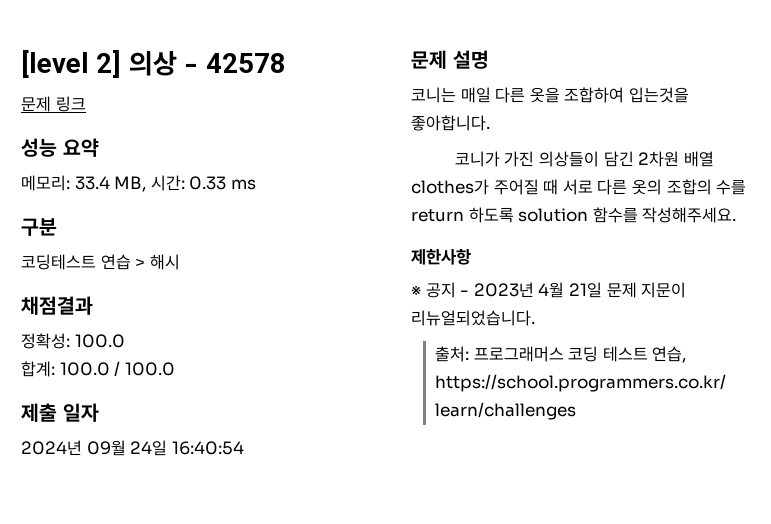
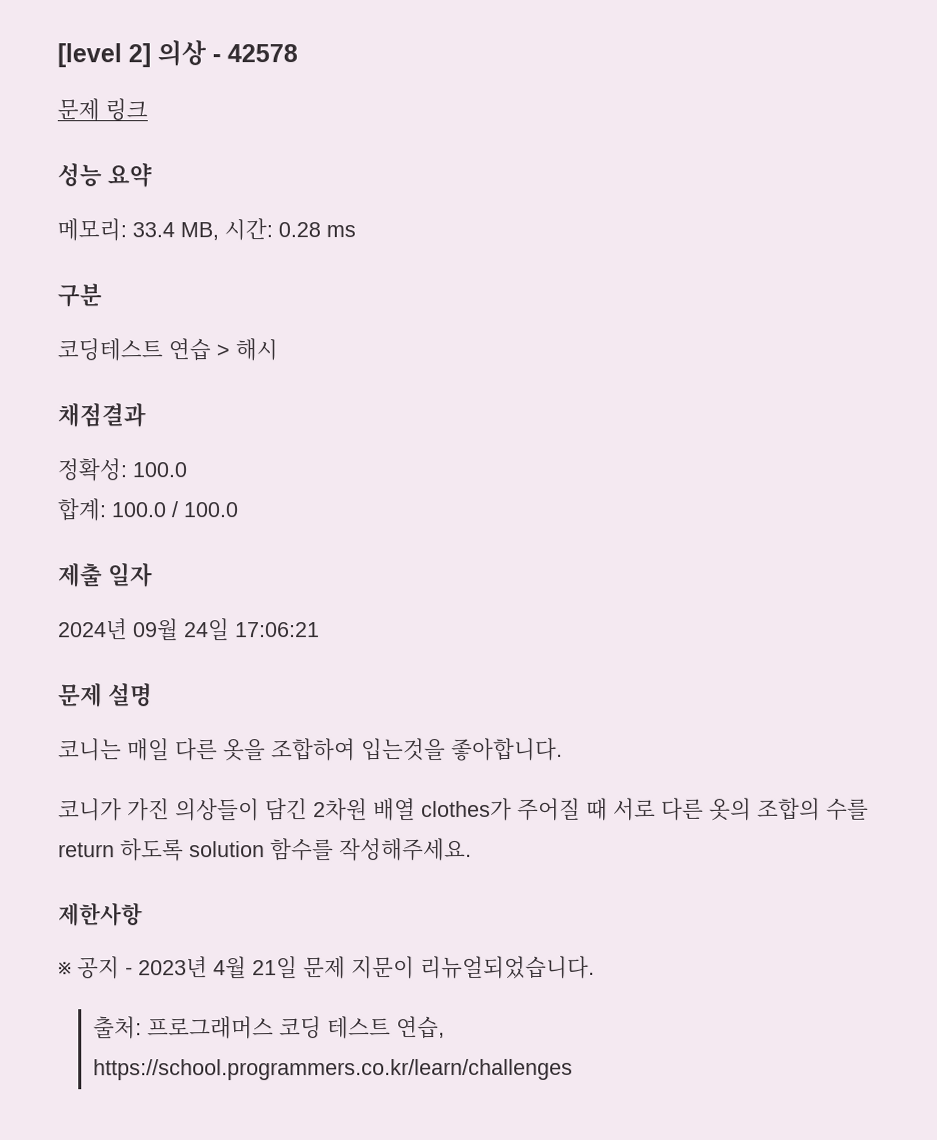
- 메모리: 33.4 MB, 시간: 0.33 ms
+ 메모리: 33.4 MB, 시간: 0.28 ms
- 2024년 09월 24일 16:40:54
+ 2024년 09월 24일 17:06:21

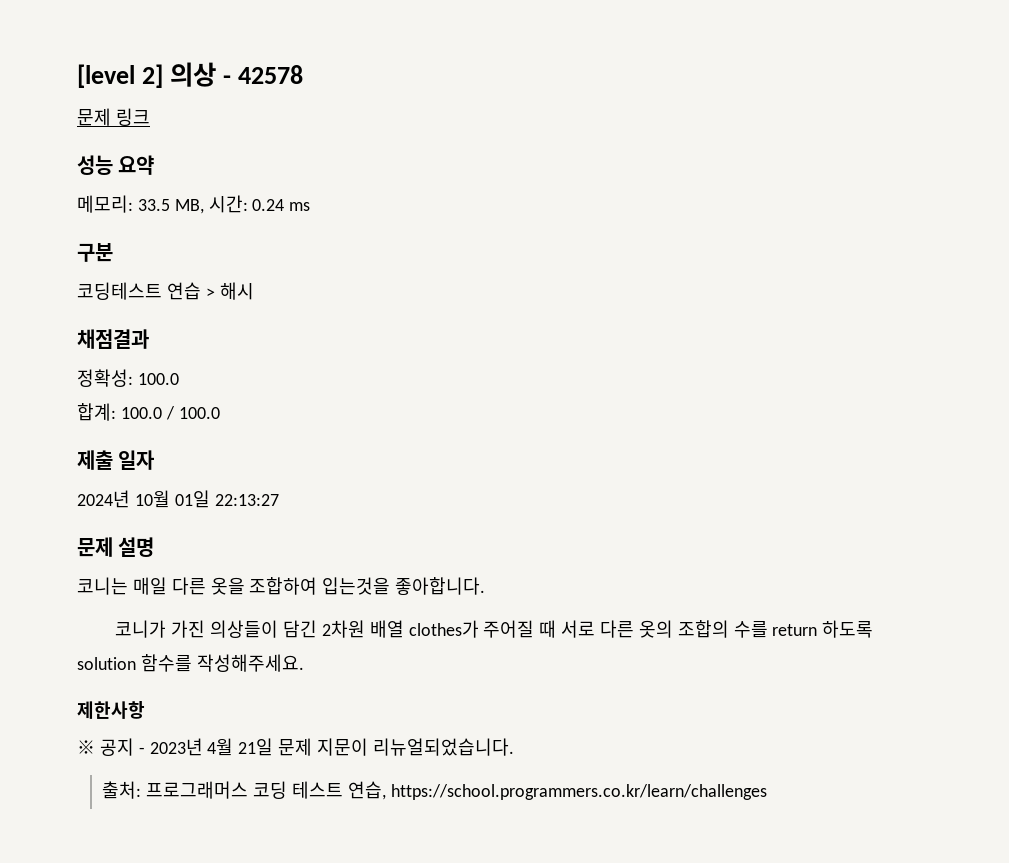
- 메모리: 33.4 MB, 시간: 0.28 ms
+ 메모리: 33.5 MB, 시간: 0.24 ms
- 2024년 09월 24일 17:06:21
+ 2024년 10월 01일 22:13:27

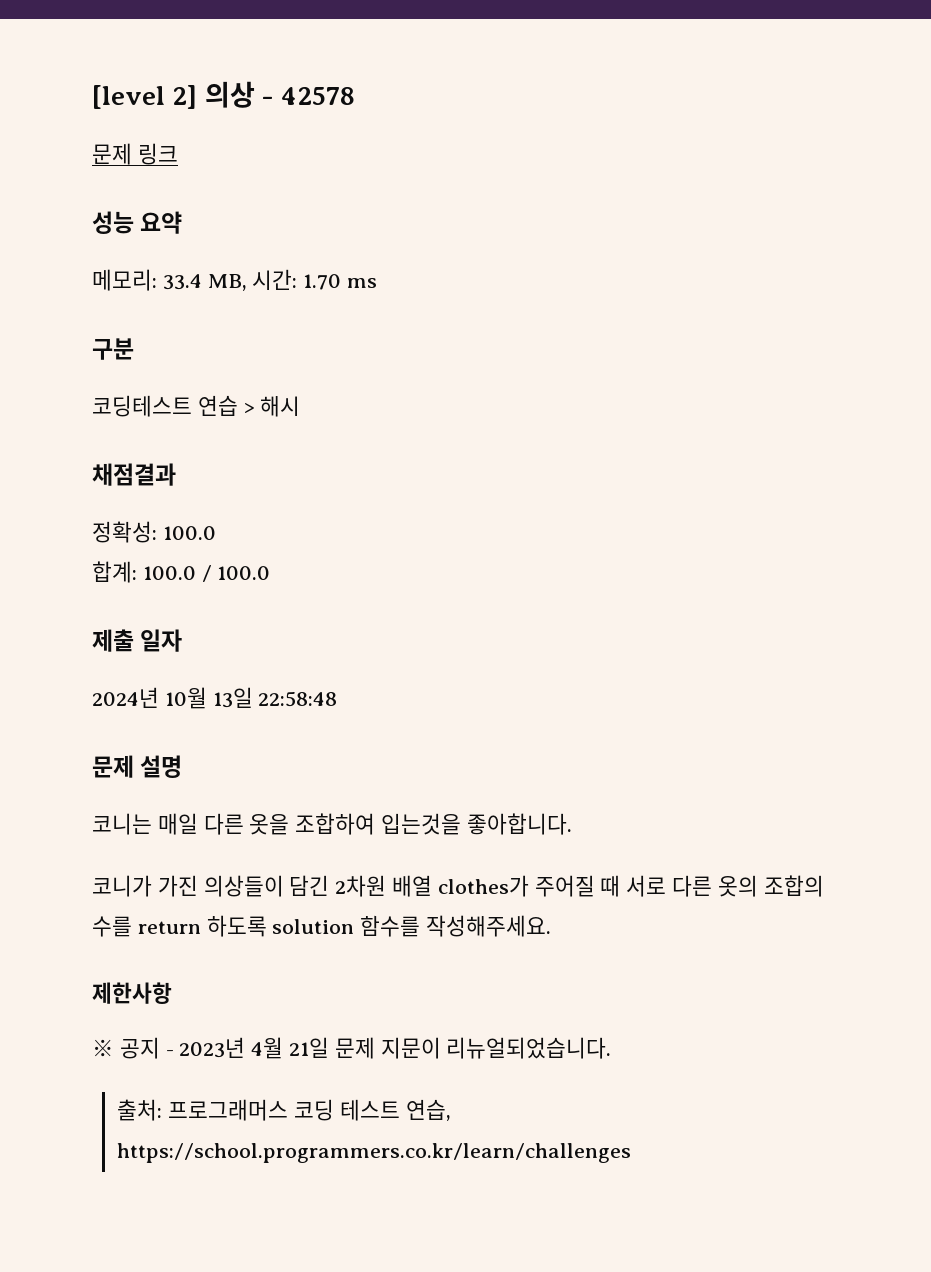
- 메모리: 33.5 MB, 시간: 0.24 ms
+ 메모리: 33.4 MB, 시간: 1.70 ms
- 2024년 10월 01일 22:13:27
+ 2024년 10월 13일 22:58:48

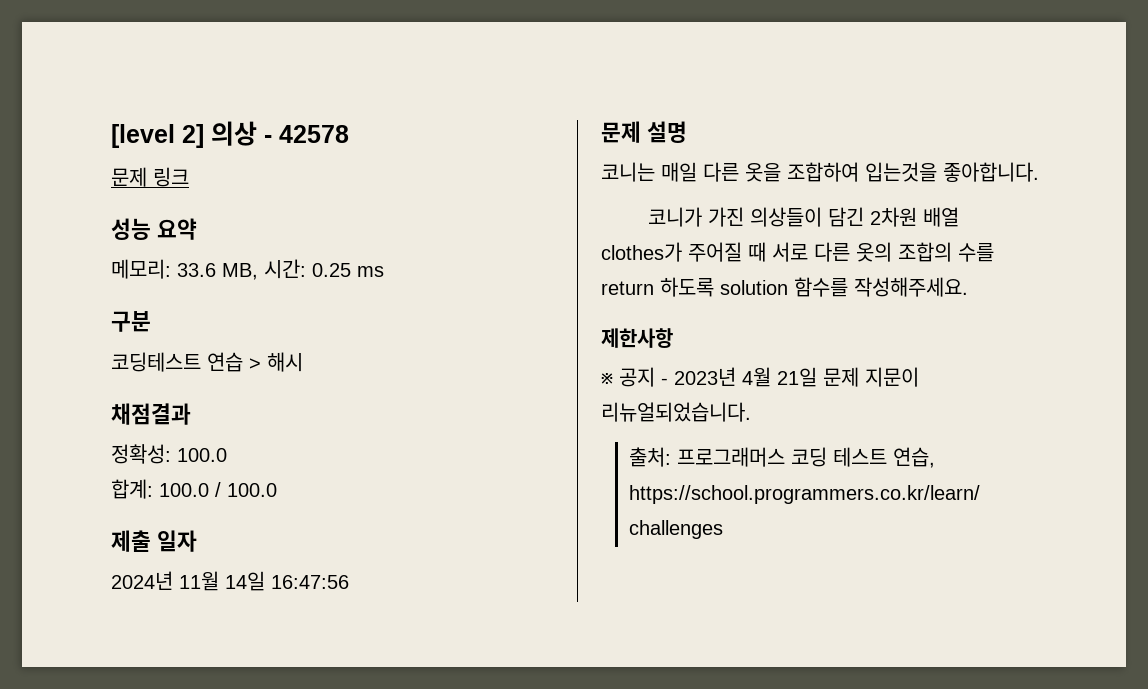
- 메모리: 33.4 MB, 시간: 1.70 ms
+ 메모리: 33.6 MB, 시간: 0.25 ms
- 2024년 10월 13일 22:58:48
+ 2024년 11월 14일 16:47:56

